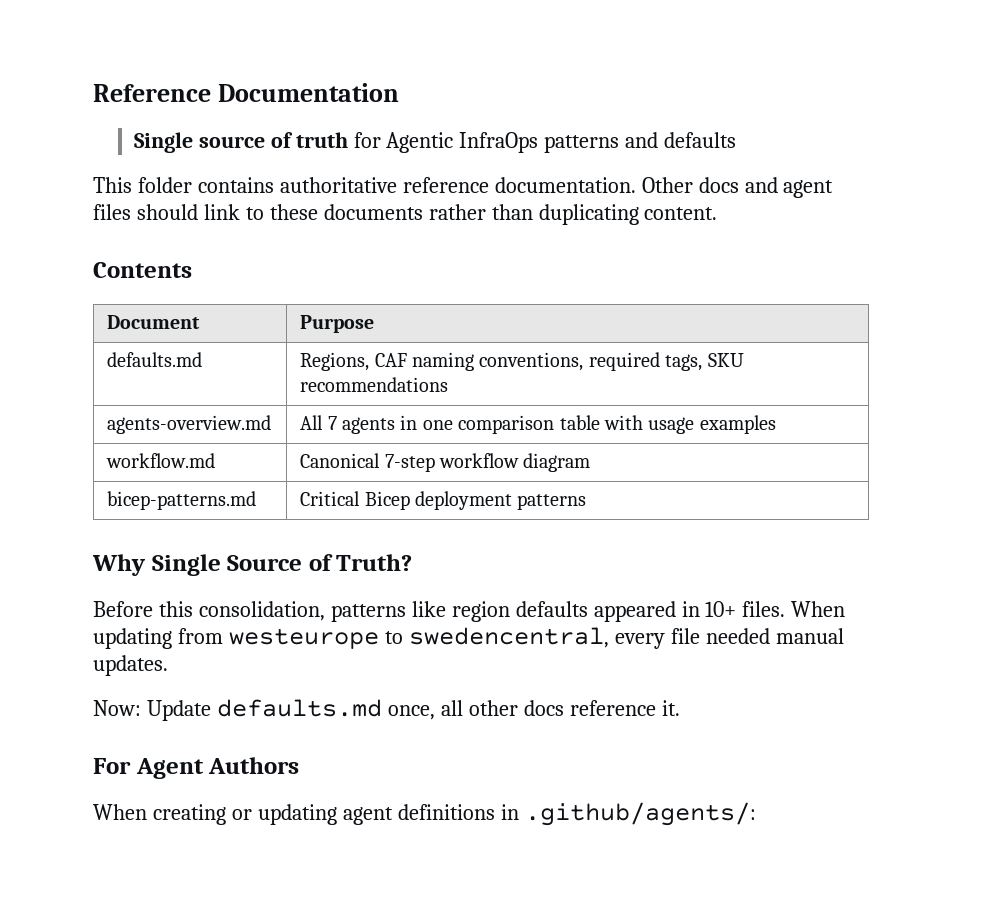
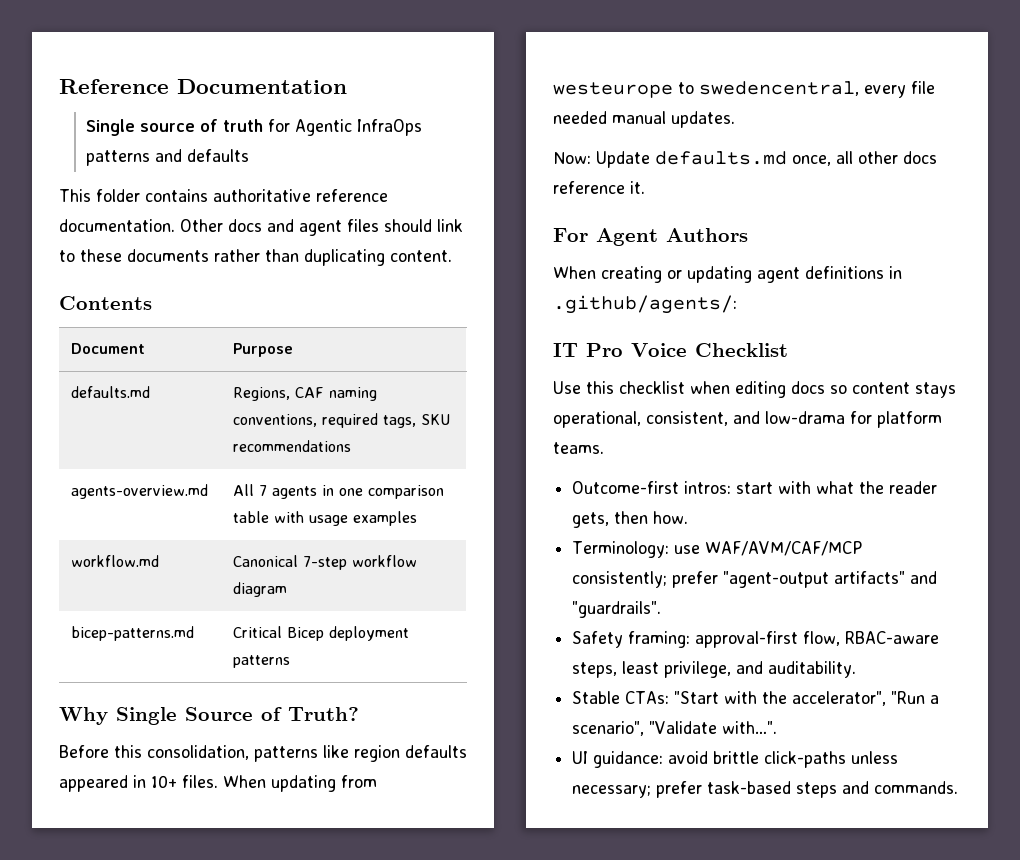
+ IT Pro Voice Checklist
+ Use this checklist when editing docs so content stays operational, consistent, and low-drama for platform teams.
+ Outcome-first intros: start with what the reader gets, then how.
+ Terminology: use WAF/AVM/CAF/MCP consistently; prefer "agent-output artifacts" and "guardrails".
+ Safety framing: approval-first flow, RBAC-aware steps, least privilege, and auditability.
+ Stable CTAs: "Start with the accelerator", "Run a scenario", "Validate with…".
+ UI guidance: avoid brittle click-paths unless necessary; prefer task-based steps and commands.

